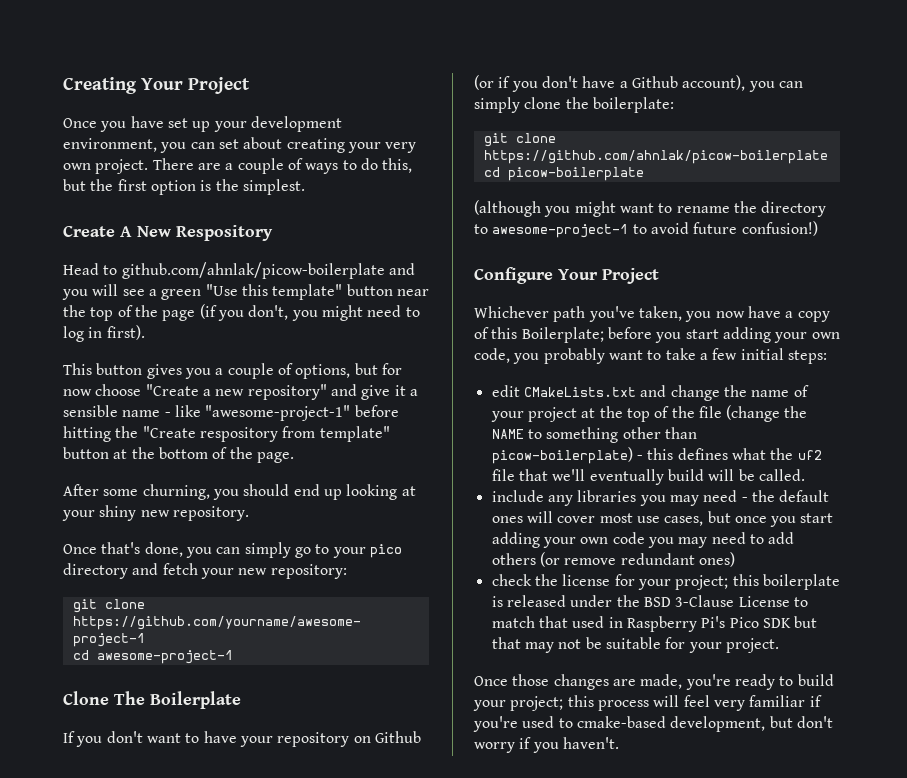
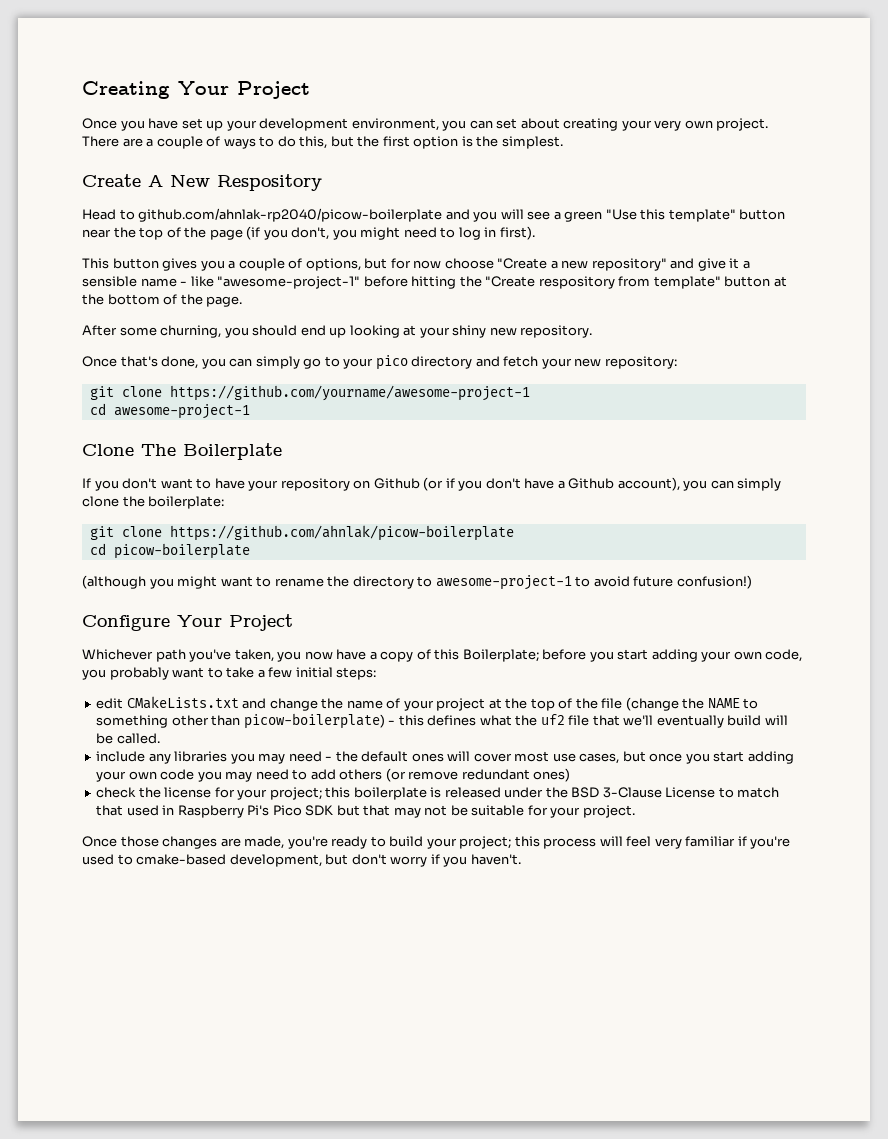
- Head to github.com/ahnlak/picow-boilerplate and you will see a green "Use this template" button near the top of the page (if you don't, you might need to log in first).
+ Head to github.com/ahnlak-rp2040/picow-boilerplate and you will see a green "Use this template" button near the top of the page (if you don't, you might need to log in first).

